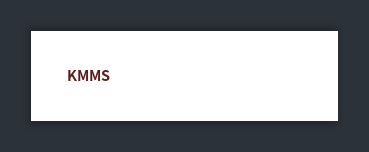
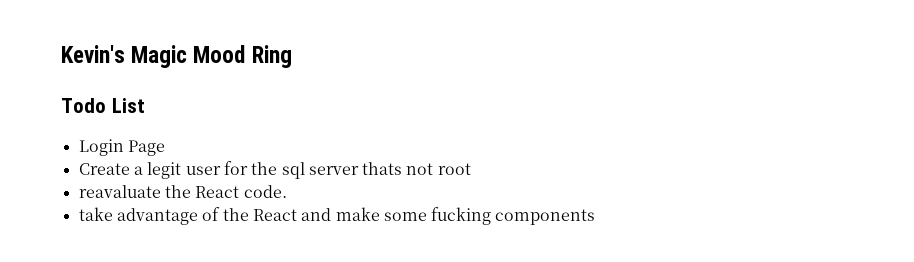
- KMMS
+ Kevin's Magic Mood Ring
+ Todo List
+ Login Page
+ Create a legit user for the sql server thats not root
+ reavaluate the React code.
+ take advantage of the React and make some fucking components

